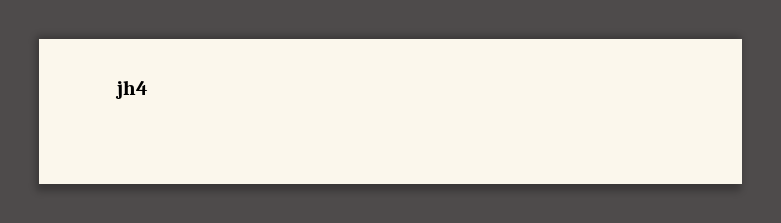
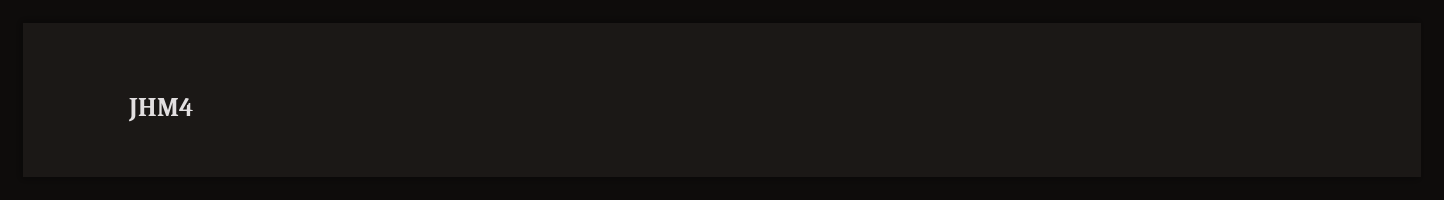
- jh4
+ JHM4

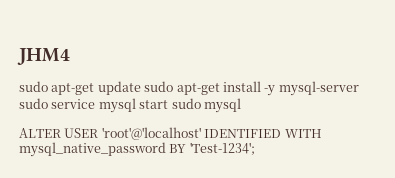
+ sudo apt-get update sudo apt-get install -y mysql-server sudo service mysql start sudo mysql
+ ALTER USER 'root'@'localhost' IDENTIFIED WITH mysql_native_password BY 'Test-1234';

